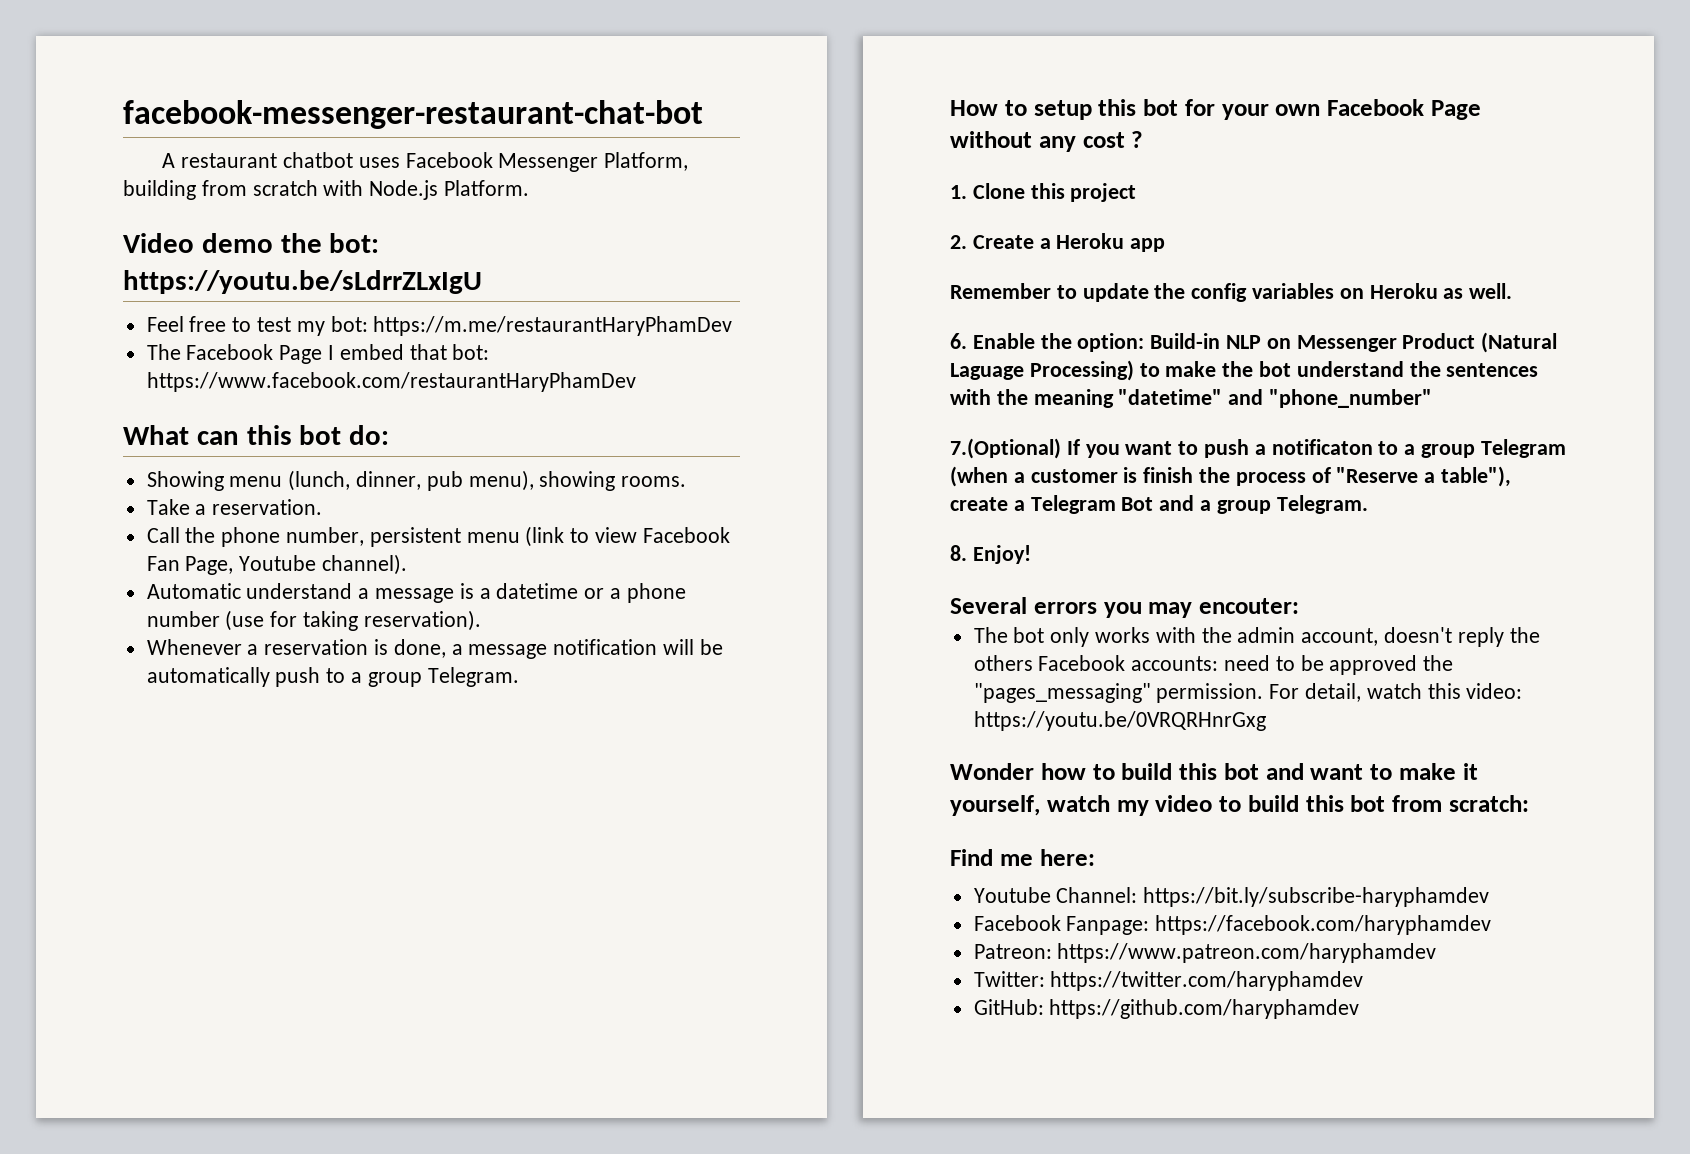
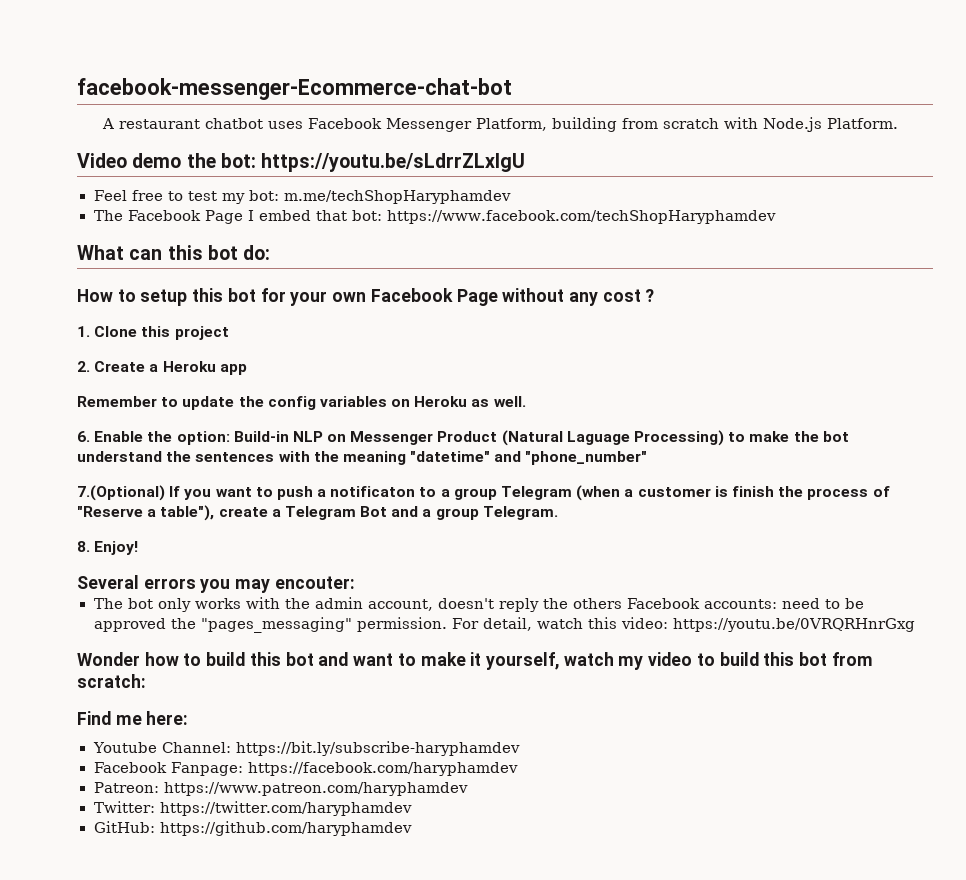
- facebook-messenger-restaurant-chat-bot
+ facebook-messenger-Ecommerce-chat-bot
- Feel free to test my bot: https://m.me/restaurantHaryPhamDev
+ Feel free to test my bot: m.me/techShopHaryphamdev
- The Facebook Page I embed that bot: https://www.facebook.com/restaurantHaryPhamDev
+ The Facebook Page I embed that bot: https://www.facebook.com/techShopHaryphamdev
- Showing menu (lunch, dinner, pub menu), showing rooms.
- Take a reservation.
- Call the phone number, persistent menu (link to view Facebook Fan Page, Youtube channel).
- Automatic understand a message is a datetime or a phone number (use for taking reservation).
- Whenever a reservation is done, a message notification will be automatically push to a group Telegram.

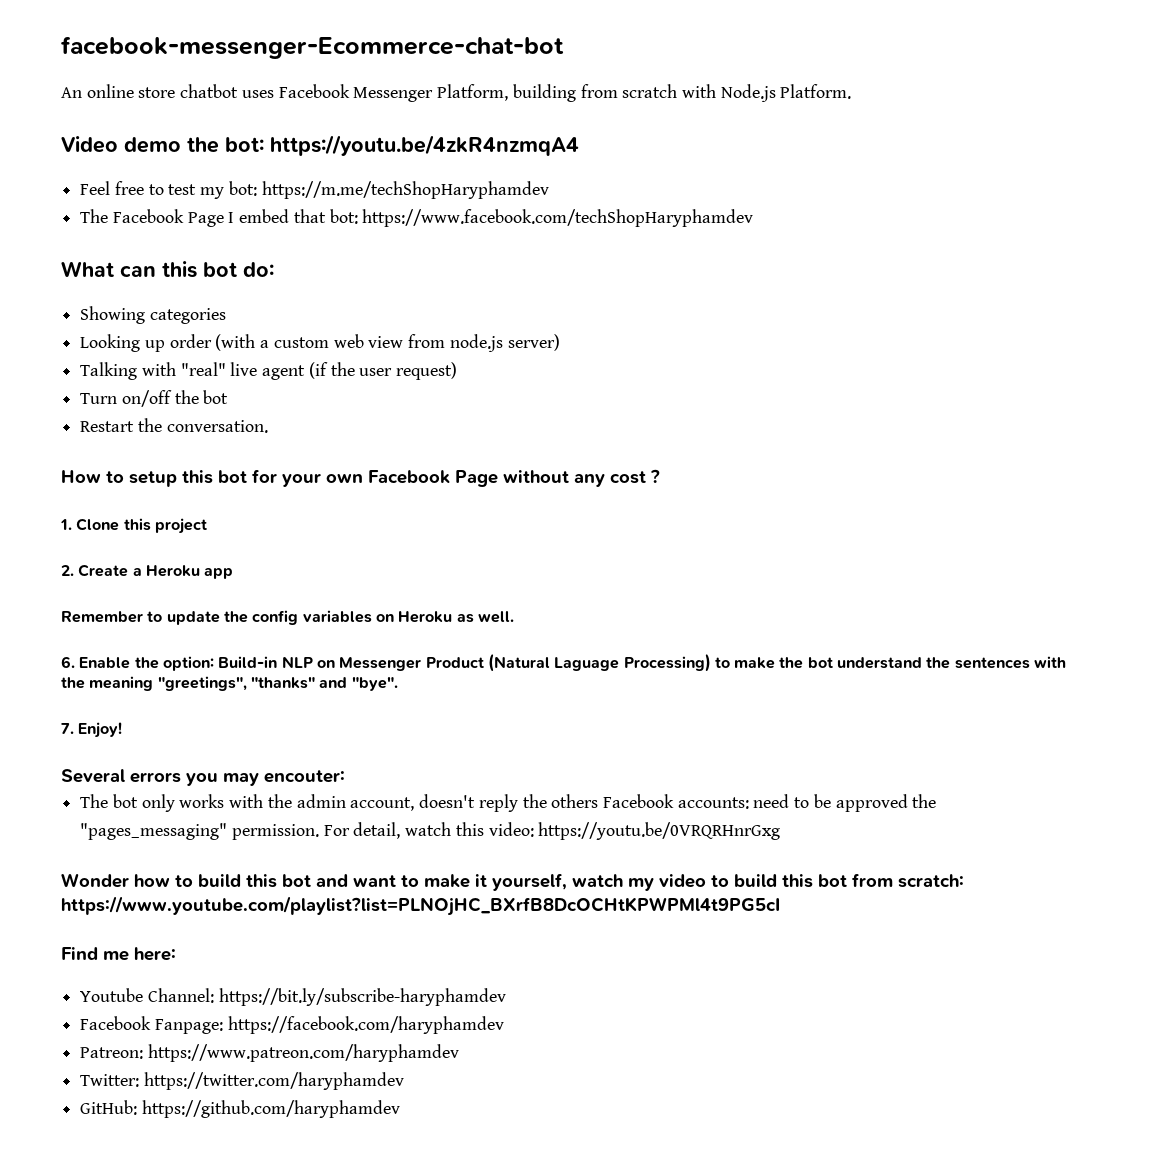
- A restaurant chatbot uses Facebook Messenger Platform, building from scratch with Node.js Platform.
+ An online store chatbot uses Facebook Messenger Platform, building from scratch with Node.js Platform.
- Video demo the bot: https://youtu.be/sLdrrZLxIgU
+ Video demo the bot: https://youtu.be/4zkR4nzmqA4
- Feel free to test my bot: m.me/techShopHaryphamdev
+ Feel free to test my bot: https://m.me/techShopHaryphamdev
+ Showing categories
+ Looking up order (with a custom web view from node.js server)
+ Talking with "real" live agent (if the user request)
+ Turn on/off the bot
+ Restart the conversation.
- 6. Enable the option: Build-in NLP on Messenger Product (Natural Laguage Processing) to make the bot understand the sentences with the meaning "datetime" and "phone_number"
- 7.(Optional) If you want to push a notificaton to a group Telegram (when a customer is finish the process of "Reserve a table"), create a Telegram Bot and a group Telegram.
- 8. Enjoy!
+ 6. Enable the option: Build-in NLP on Messenger Product (Natural Laguage Processing) to make the bot understand the sentences with the meaning "greetings", "thanks" and "bye".
+ 7. Enjoy!
- Wonder how to build this bot and want to make it yourself, watch my video to build this bot from scratch:
+ Wonder how to build this bot and want to make it yourself, watch my video to build this bot from scratch: https://www.youtube.com/playlist?list=PLNOjHC_BXrfB8DcOCHtKPWPMl4t9PG5cI

